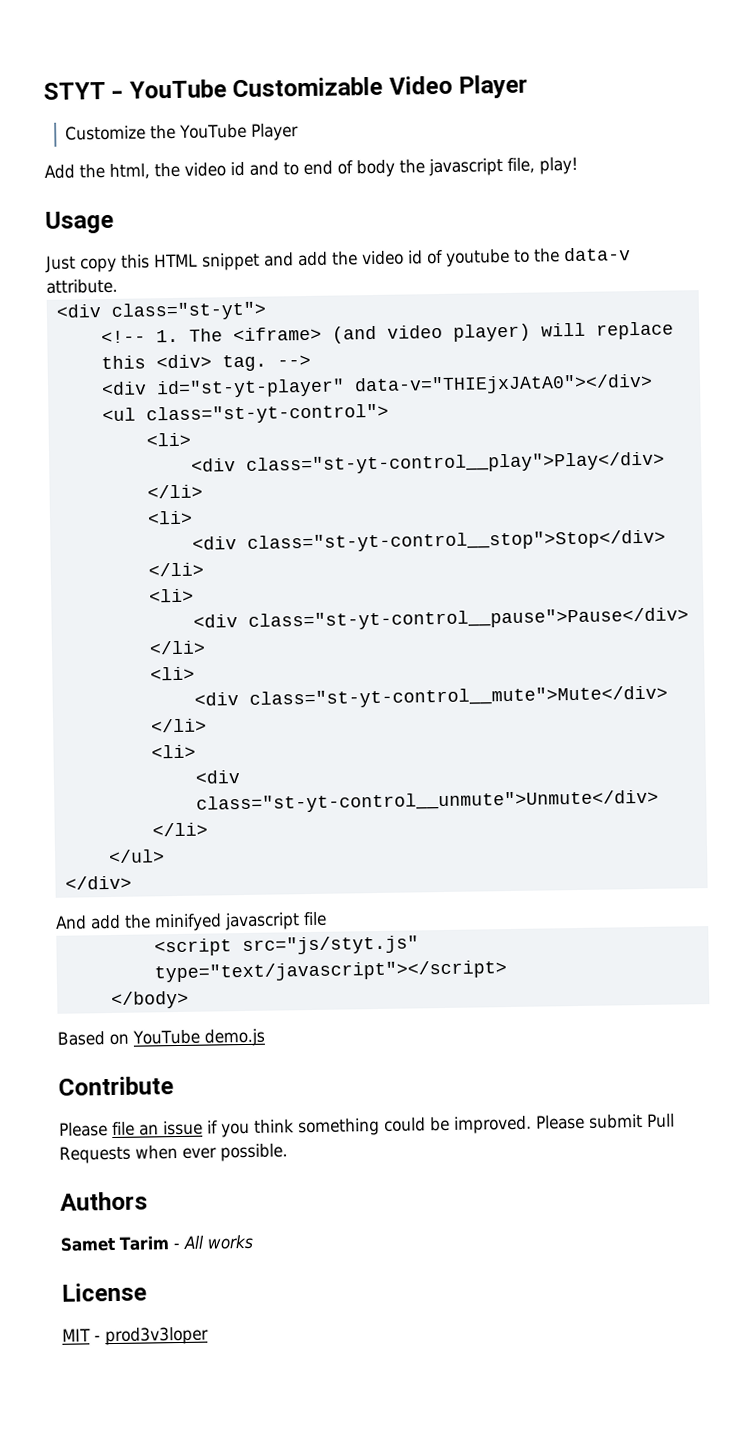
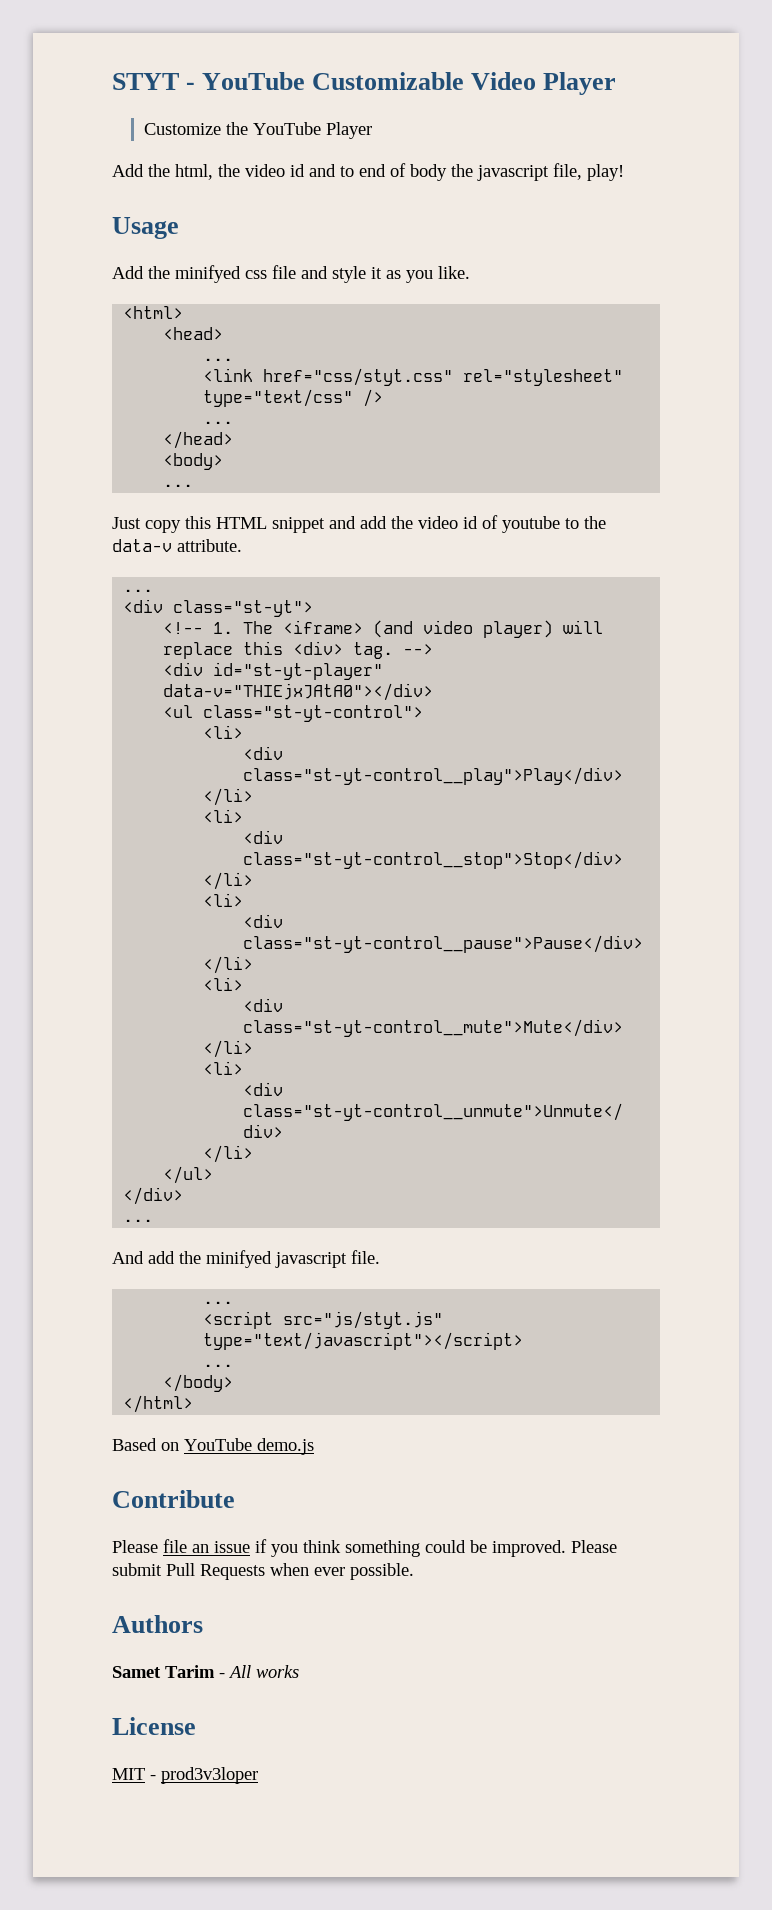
+ Add the minifyed css file and style it as you like.
+ <html>
+ <head>
+ ...
+ <link href="css/styt.css" rel="stylesheet" type="text/css" />
+ ...
+ </head>
+ <body>
+ ...
  Just copy this HTML snippet and add the video id of youtube to the data-v attribute.
+ ...
  </div>
+ ...
- And add the minifyed javascript file
+ And add the minifyed javascript file.
+ ...
  <script src="js/styt.js" type="text/javascript"></script>
+ ...
+ </html>

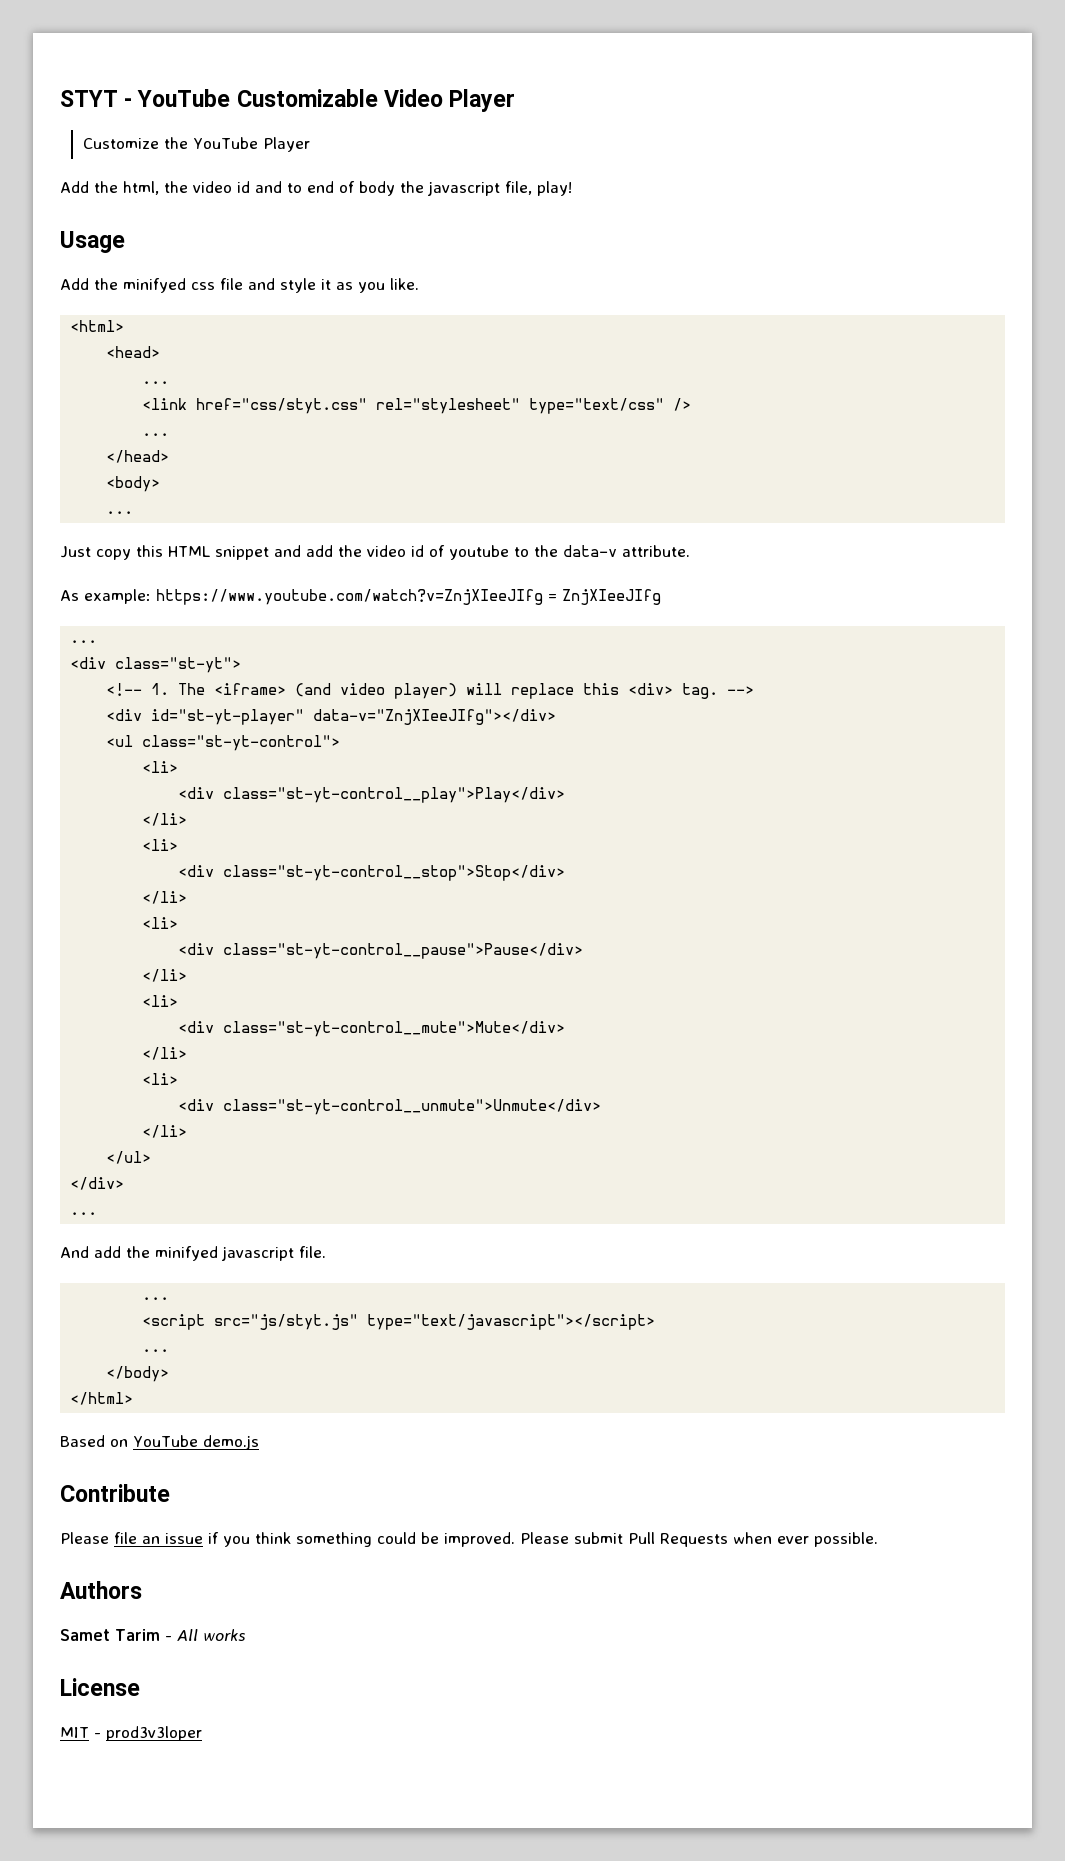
+ As example: https://www.youtube.com/watch?v=ZnjXIeeJIfg = ZnjXIeeJIfg
- <div id="st-yt-player" data-v="THIEjxJAtA0"></div>
+ <div id="st-yt-player" data-v="ZnjXIeeJIfg"></div>

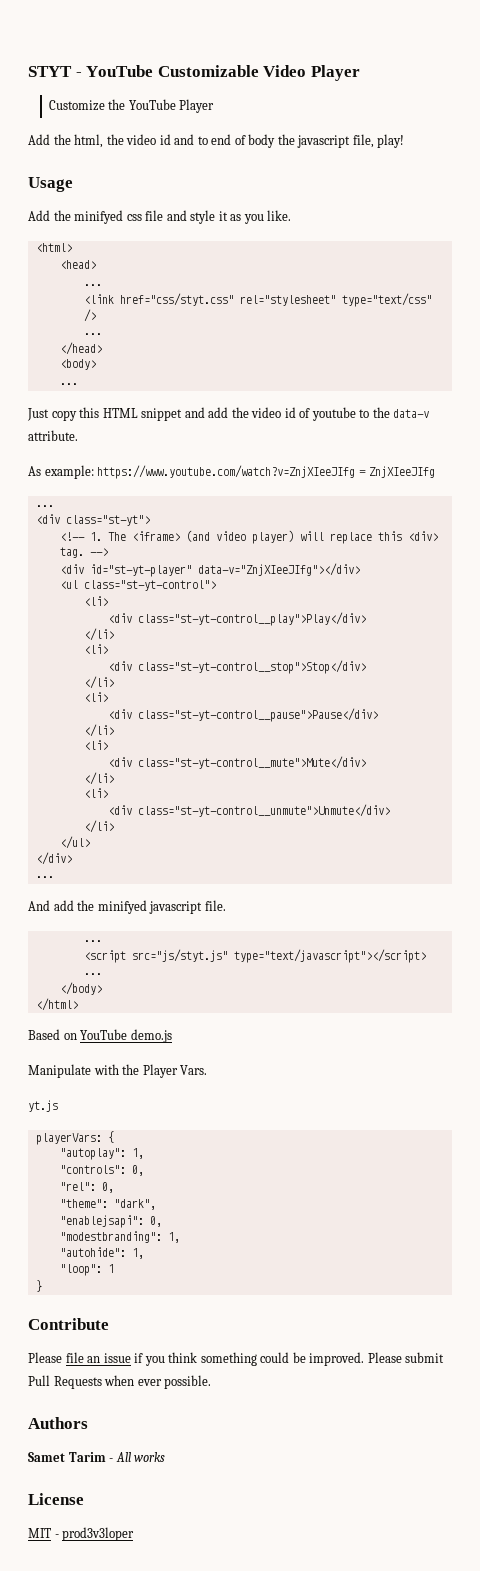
+ Manipulate with the Player Vars.
+ yt.js
+ playerVars: {
+ "autoplay": 1,
+ "controls": 0,
+ "rel": 0,
+ "theme": "dark",
+ "enablejsapi": 0,
+ "modestbranding": 1,
+ "autohide": 1,
+ "loop": 1
+ }

